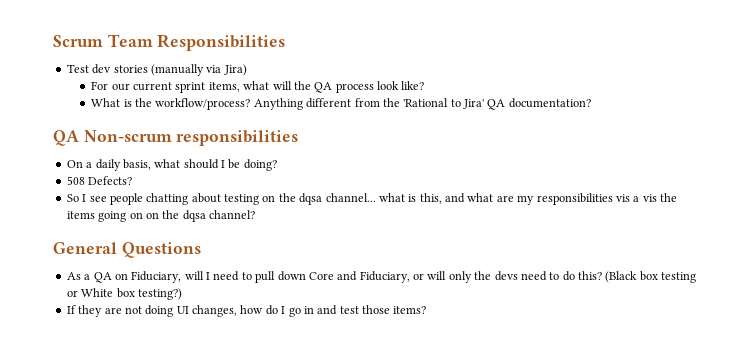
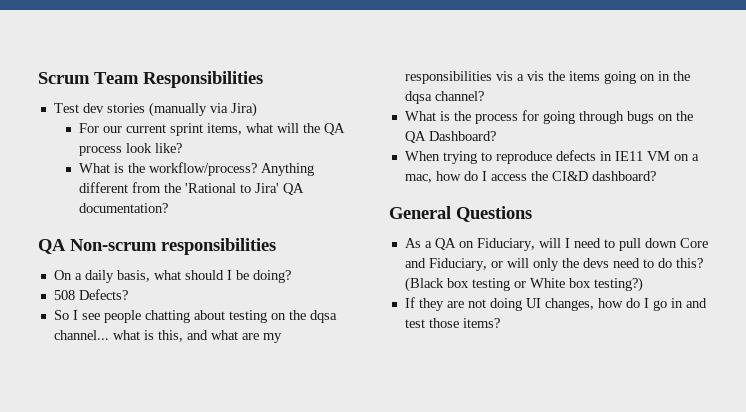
- So I see people chatting about testing on the dqsa channel... what is this, and what are my responsibilities vis a vis the items going on on the dqsa channel?
+ So I see people chatting about testing on the dqsa channel... what is this, and what are my responsibilities vis a vis the items going on in the dqsa channel?
+ What is the process for going through bugs on the QA Dashboard?
+ When trying to reproduce defects in IE11 VM on a mac, how do I access the CI&D dashboard?

